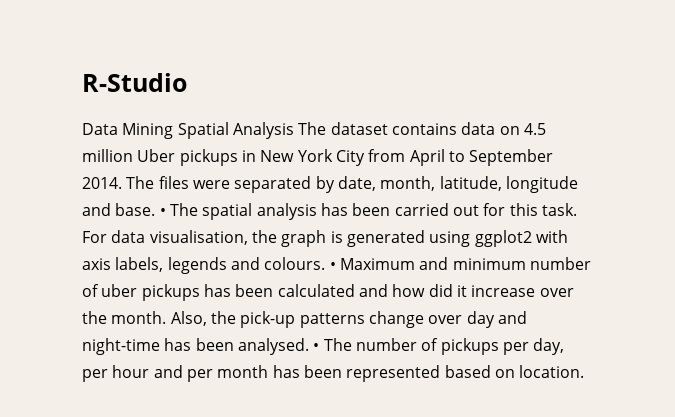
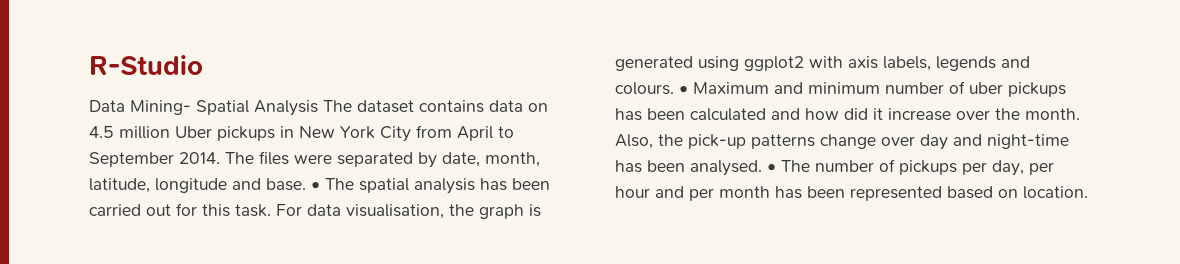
- Data Mining Spatial Analysis The dataset contains data on 4.5 million Uber pickups in New York City from April to September 2014.
+ Data Mining- Spatial Analysis The dataset contains data on 4.5 million Uber pickups in New York City from April to September 2014.

